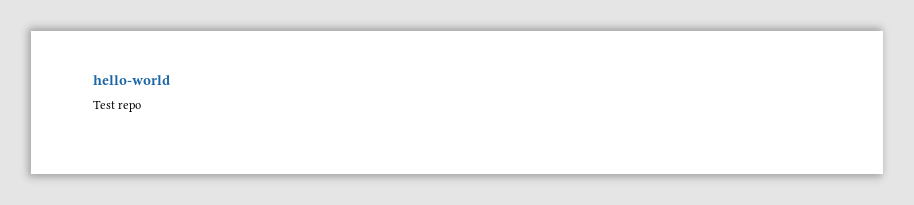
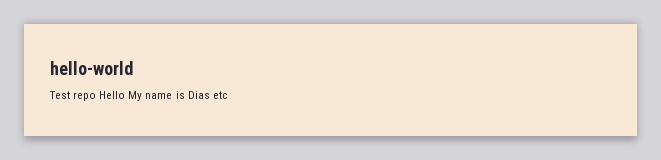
- Test repo
+ Test repo Hello My name is Dias etc

